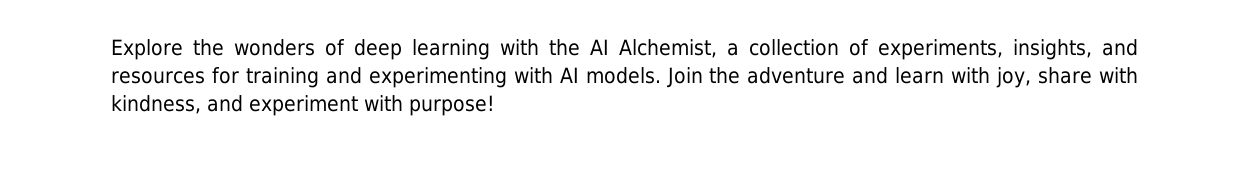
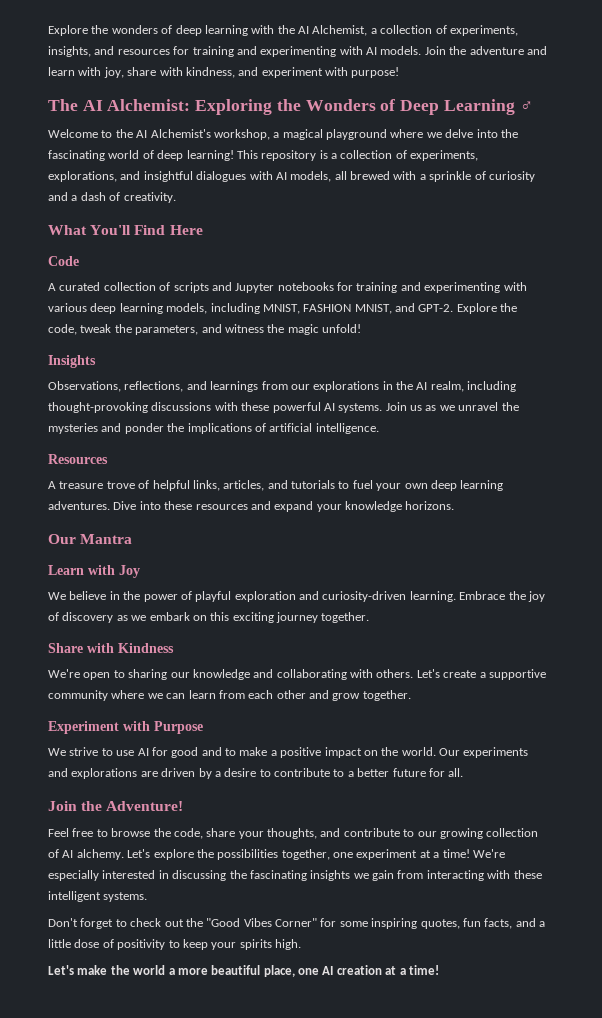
+ The AI Alchemist: Exploring the Wonders of Deep Learning ♂
+ Welcome to the AI Alchemist's workshop, a magical playground where we delve into the fascinating world of deep learning! This repository is a collection of experiments, explorations, and insightful dialogues with AI models, all brewed with a sprinkle of curiosity and a dash of creativity.
+ What You'll Find Here
+ Code
+ A curated collection of scripts and Jupyter notebooks for training and experimenting with various deep learning models, including MNIST, FASHION MNIST, and GPT-2. Explore the code, tweak the parameters, and witness the magic unfold!
+ Insights
+ Observations, reflections, and learnings from our explorations in the AI realm, including thought-provoking discussions with these powerful AI systems. Join us as we unravel the mysteries and ponder the implications of artificial intelligence.
+ Resources
+ A treasure trove of helpful links, articles, and tutorials to fuel your own deep learning adventures. Dive into these resources and expand your knowledge horizons.
+ Our Mantra
+ Learn with Joy
+ We believe in the power of playful exploration and curiosity-driven learning. Embrace the joy of discovery as we embark on this exciting journey together.
+ Share with Kindness
+ We're open to sharing our knowledge and collaborating with others. Let's create a supportive community where we can learn from each other and grow together.
+ Experiment with Purpose
+ We strive to use AI for good and to make a positive impact on the world. Our experiments and explorations are driven by a desire to contribute to a better future for all.
+ Join the Adventure!
+ Feel free to browse the code, share your thoughts, and contribute to our growing collection of AI alchemy. Let's explore the possibilities together, one experiment at a time! We're especially interested in discussing the fascinating insights we gain from interacting with these intelligent systems.
+ Don't forget to check out the "Good Vibes Corner" for some inspiring quotes, fun facts, and a little dose of positivity to keep your spirits high.
+ Let's make the world a more beautiful place, one AI creation at a time!

